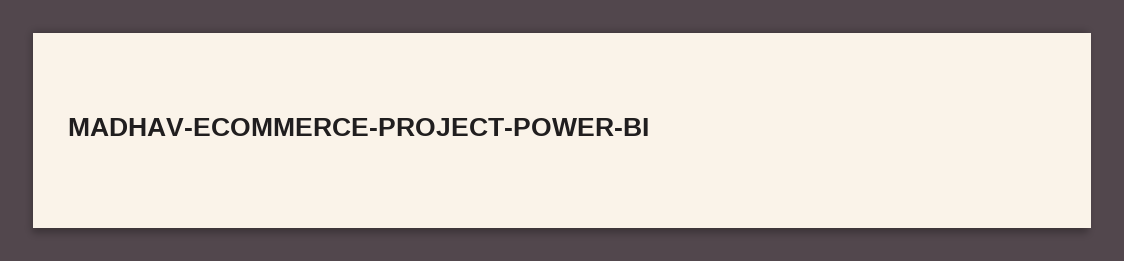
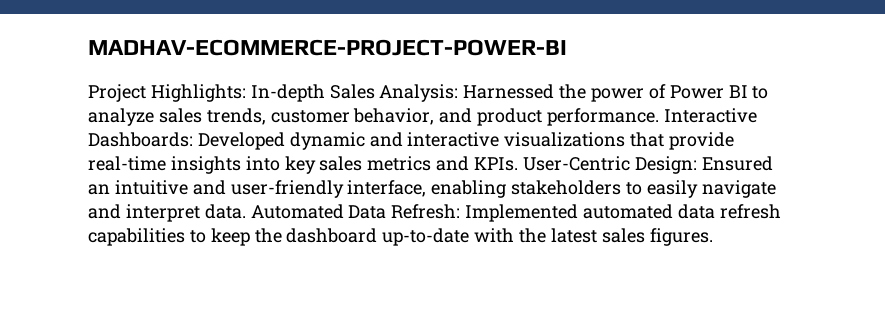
+ Project Highlights: In-depth Sales Analysis: Harnessed the power of Power BI to analyze sales trends, customer behavior, and product performance. Interactive Dashboards: Developed dynamic and interactive visualizations that provide real-time insights into key sales metrics and KPIs. User-Centric Design: Ensured an intuitive and user-friendly interface, enabling stakeholders to easily navigate and interpret data. Automated Data Refresh: Implemented automated data refresh capabilities to keep the dashboard up-to-date with the latest sales figures.

